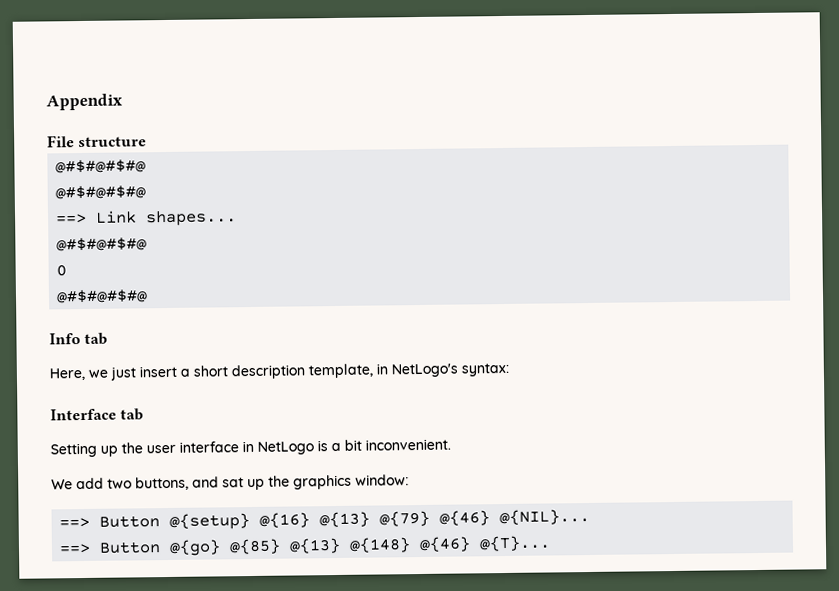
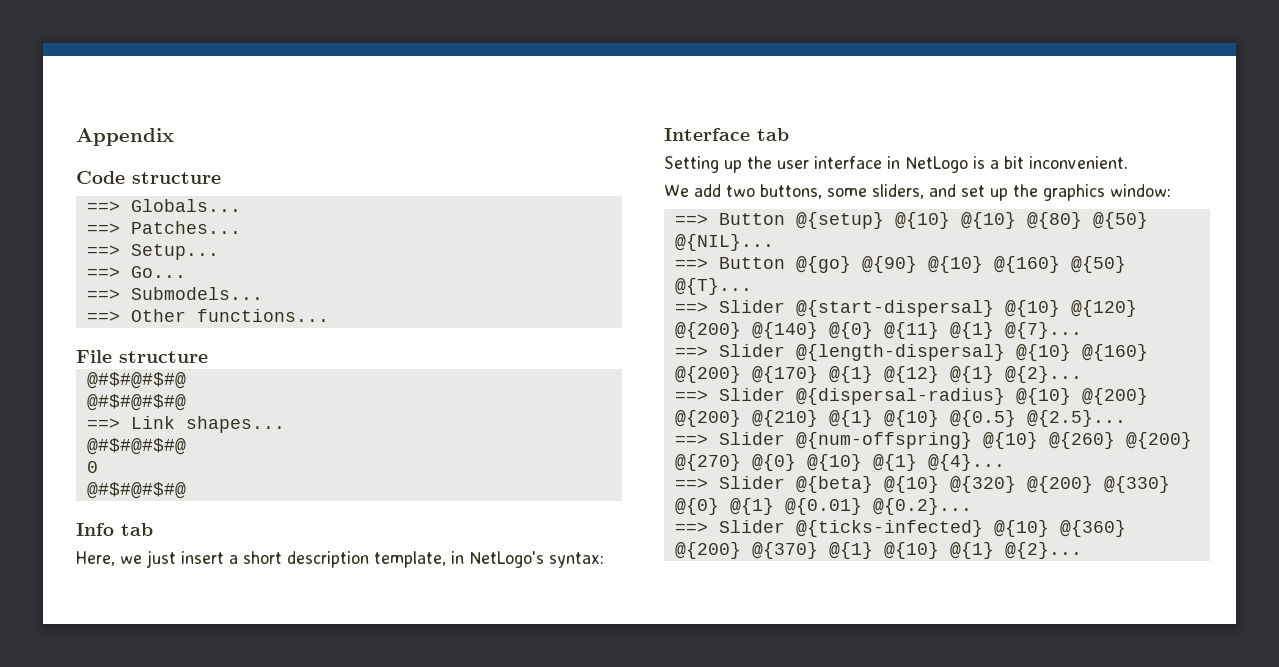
+ Code structure
+ ==> Globals...
+ ==> Patches...
+ ==> Setup...
+ ==> Go...
+ ==> Submodels...
+ ==> Other functions...
- We add two buttons, and sat up the graphics window:
+ We add two buttons, some sliders, and set up the graphics window:
- ==> Button @{setup} @{16} @{13} @{79} @{46} @{NIL}...
+ ==> Button @{setup} @{10} @{10} @{80} @{50} @{NIL}...
- ==> Button @{go} @{85} @{13} @{148} @{46} @{T}...
+ ==> Button @{go} @{90} @{10} @{160} @{50} @{T}...
+ ==> Slider @{start-dispersal} @{10} @{120} @{200} @{140} @{0} @{11} @{1} @{7}...
+ ==> Slider @{length-dispersal} @{10} @{160} @{200} @{170} @{1} @{12} @{1} @{2}...
+ ==> Slider @{dispersal-radius} @{10} @{200} @{200} @{210} @{1} @{10} @{0.5} @{2.5}...
+ ==> Slider @{num-offspring} @{10} @{260} @{200} @{270} @{0} @{10} @{1} @{4}...
+ ==> Slider @{beta} @{10} @{320} @{200} @{330} @{0} @{1} @{0.01} @{0.2}...
+ ==> Slider @{ticks-infected} @{10} @{360} @{200} @{370} @{1} @{10} @{1} @{2}...

